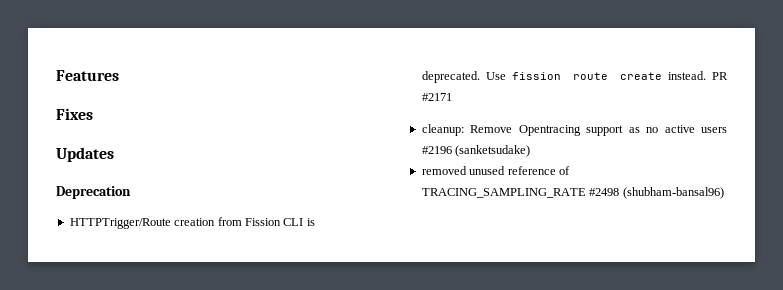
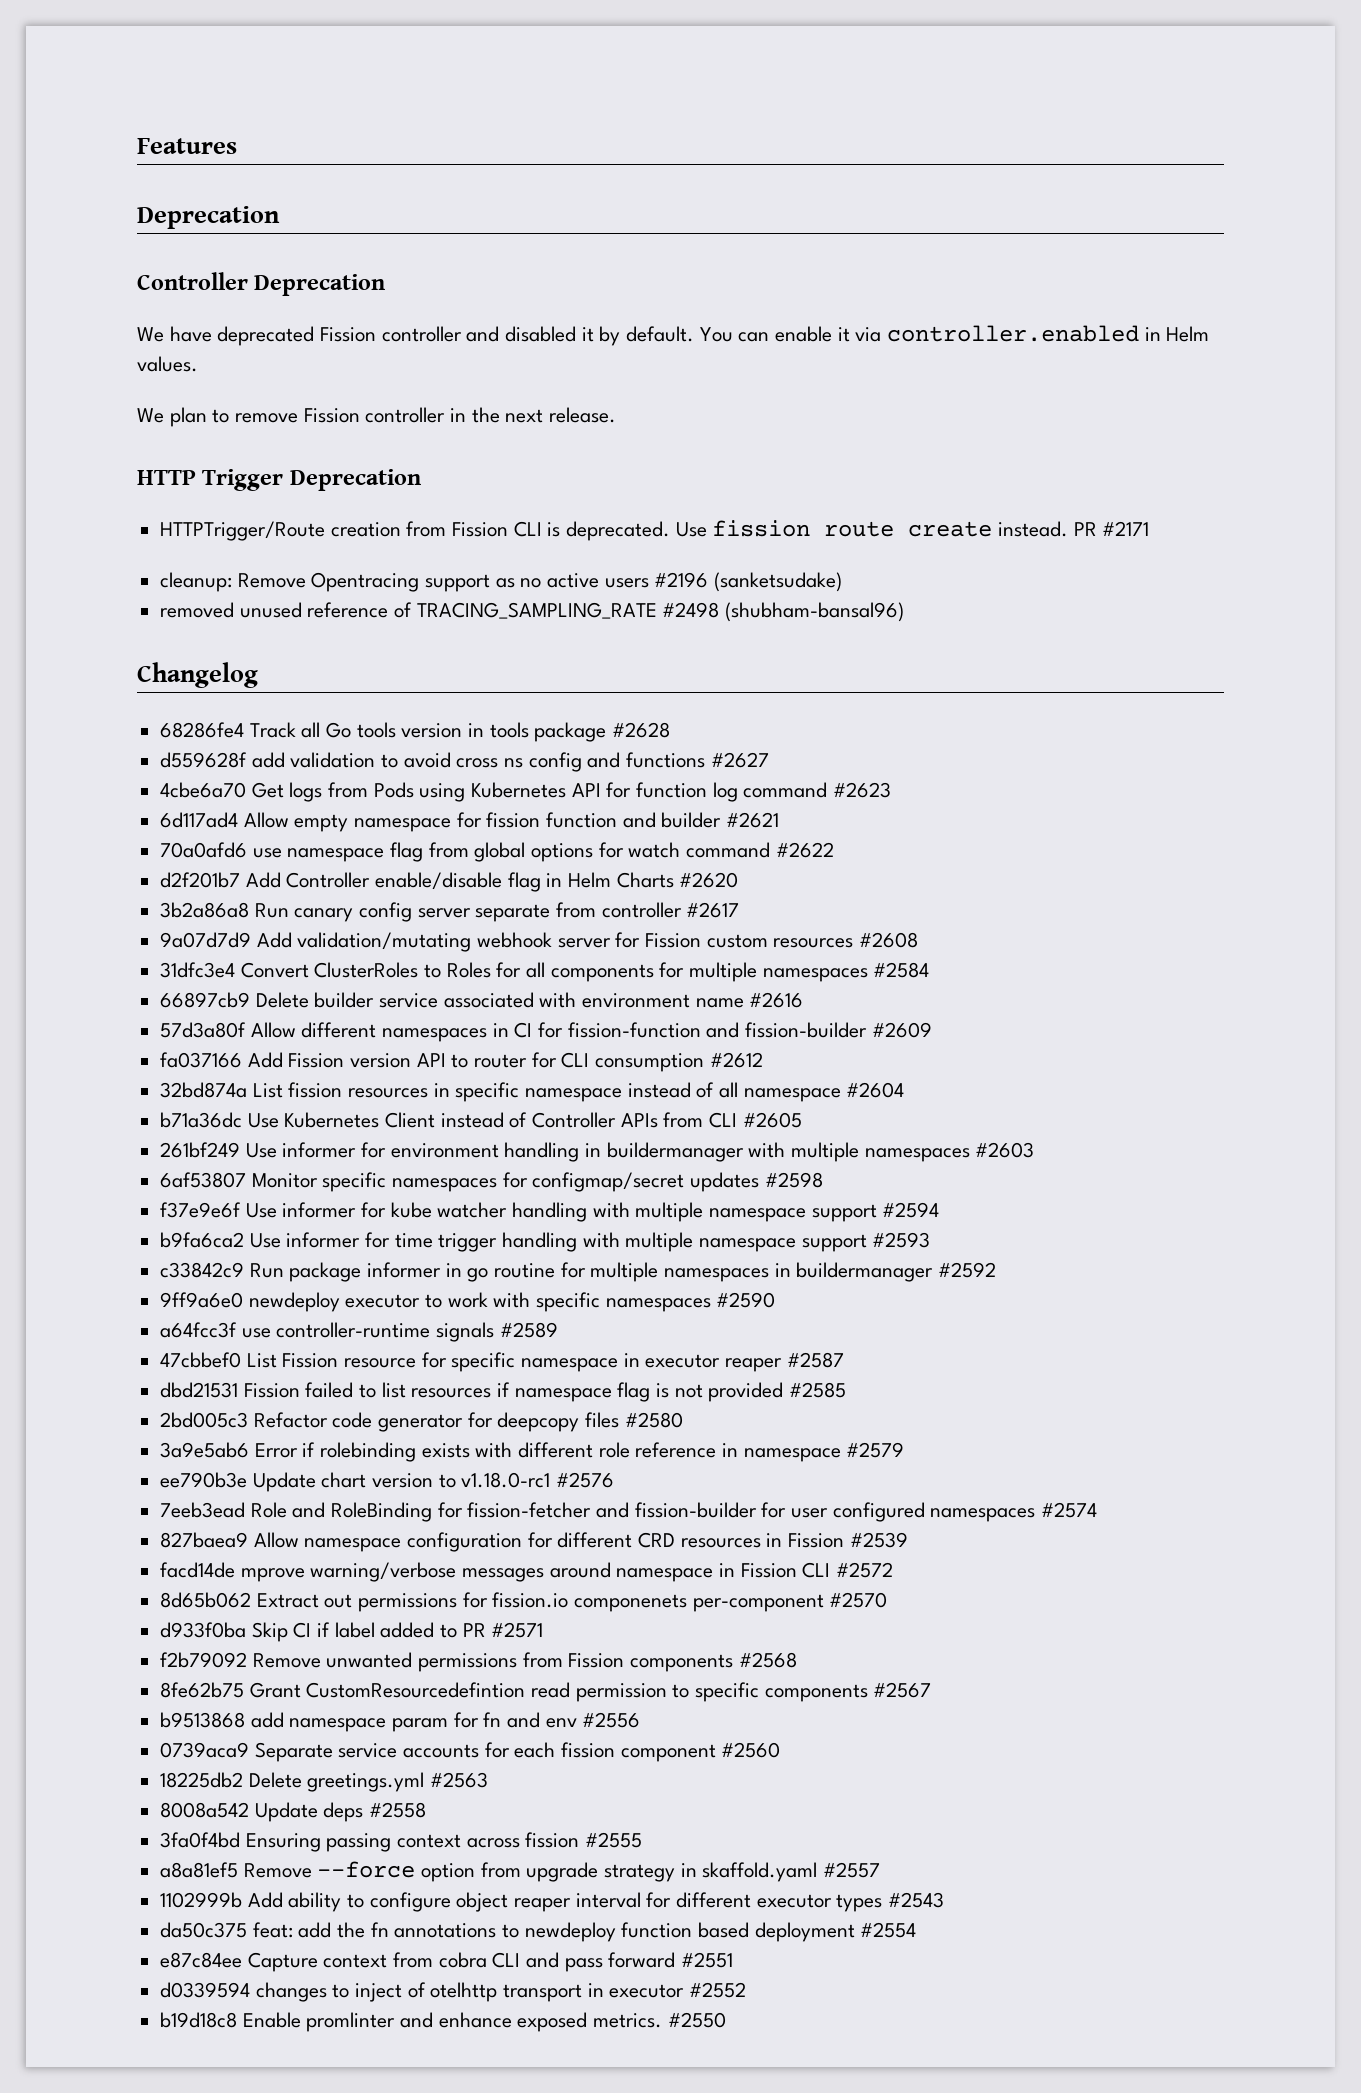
  Features
- Fixes
- Updates
  Deprecation
+ Controller Deprecation
+ We have deprecated Fission controller and disabled it by default. You can enable it via controller.enabled in Helm values.
+ We plan to remove Fission controller in the next release.
+ HTTP Trigger Deprecation
+ Changelog
+ 68286fe4 Track all Go tools version in tools package #2628
+ d559628f add validation to avoid cross ns config and functions #2627
+ 4cbe6a70 Get logs from Pods using Kubernetes API for function log command #2623
+ 6d117ad4 Allow empty namespace for fission function and builder #2621
+ 70a0afd6 use namespace flag from global options for watch command #2622
+ d2f201b7 Add Controller enable/disable flag in Helm Charts #2620
+ 3b2a86a8 Run canary config server separate from controller #2617
+ 9a07d7d9 Add validation/mutating webhook server for Fission custom resources #2608
+ 31dfc3e4 Convert ClusterRoles to Roles for all components for multiple namespaces #2584
+ 66897cb9 Delete builder service associated with environment name #2616
+ 57d3a80f Allow different namespaces in CI for fission-function and fission-builder #2609
+ fa037166 Add Fission version API to router for CLI consumption #2612
+ 32bd874a List fission resources in specific namespace instead of all namespace #2604
+ b71a36dc Use Kubernetes Client instead of Controller APIs from CLI #2605
+ 261bf249 Use informer for environment handling in buildermanager with multiple namespaces #2603
+ 6af53807 Monitor specific namespaces for configmap/secret updates #2598
+ f37e9e6f Use informer for kube watcher handling with multiple namespace support #2594
+ b9fa6ca2 Use informer for time trigger handling with multiple namespace support #2593
+ c33842c9 Run package informer in go routine for multiple namespaces in buildermanager #2592
+ 9ff9a6e0 newdeploy executor to work with specific namespaces #2590
+ a64fcc3f use controller-runtime signals #2589
+ 47cbbef0 List Fission resource for specific namespace in executor reaper #2587
+ dbd21531 Fission failed to list resources if namespace flag is not provided #2585
+ 2bd005c3 Refactor code generator for deepcopy files #2580
+ 3a9e5ab6 Error if rolebinding exists with different role reference in namespace #2579
+ ee790b3e Update chart version to v1.18.0-rc1 #2576
+ 7eeb3ead Role and RoleBinding for fission-fetcher and fission-builder for user configured namespaces #2574
+ 827baea9 Allow namespace configuration for different CRD resources in Fission #2539
+ facd14de mprove warning/verbose messages around namespace in Fission CLI #2572
+ 8d65b062 Extract out permissions for fission.io componenets per-component #2570
+ d933f0ba Skip CI if label added to PR #2571
+ f2b79092 Remove unwanted permissions from Fission components #2568
+ 8fe62b75 Grant CustomResourcedefintion read permission to specific components #2567
+ b9513868 add namespace param for fn and env #2556
+ 0739aca9 Separate service accounts for each fission component #2560
+ 18225db2 Delete greetings.yml #2563
+ 8008a542 Update deps #2558
+ 3fa0f4bd Ensuring passing context across fission #2555
+ a8a81ef5 Remove --force option from upgrade strategy in skaffold.yaml #2557
+ 1102999b Add ability to configure object reaper interval for different executor types #2543
+ da50c375 feat: add the fn annotations to newdeploy function based deployment #2554
+ e87c84ee Capture context from cobra CLI and pass forward #2551
+ d0339594 changes to inject of otelhttp transport in executor #2552
+ b19d18c8 Enable promlinter and enhance exposed metrics. #2550

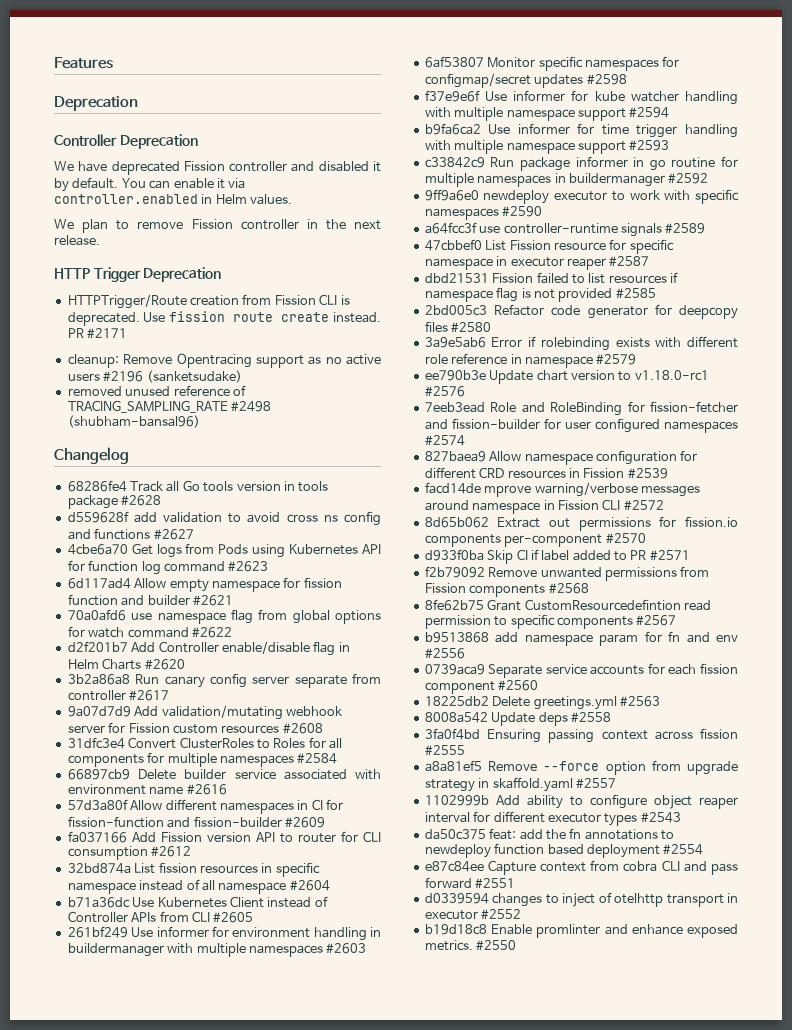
- 8d65b062 Extract out permissions for fission.io componenets per-component #2570
+ 8d65b062 Extract out permissions for fission.io components per-component #2570

